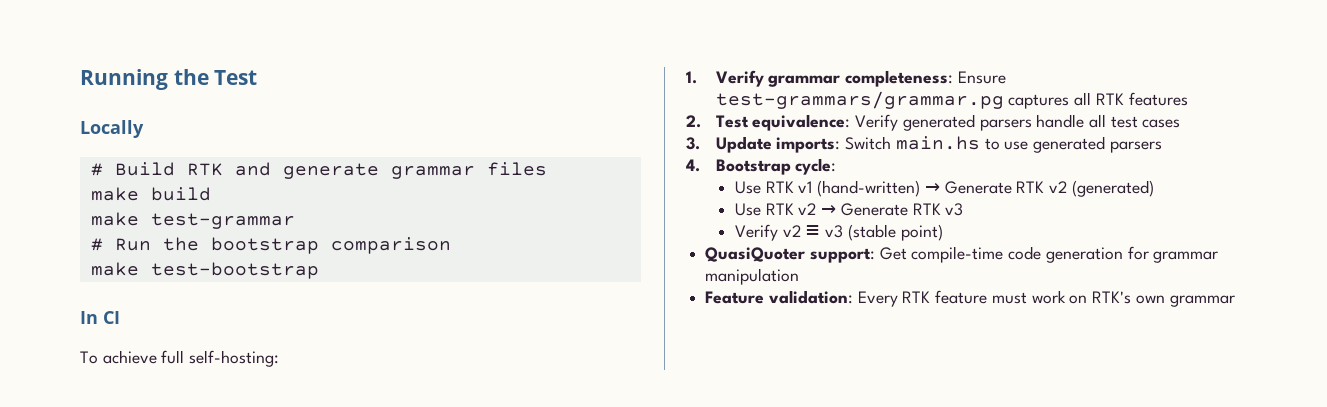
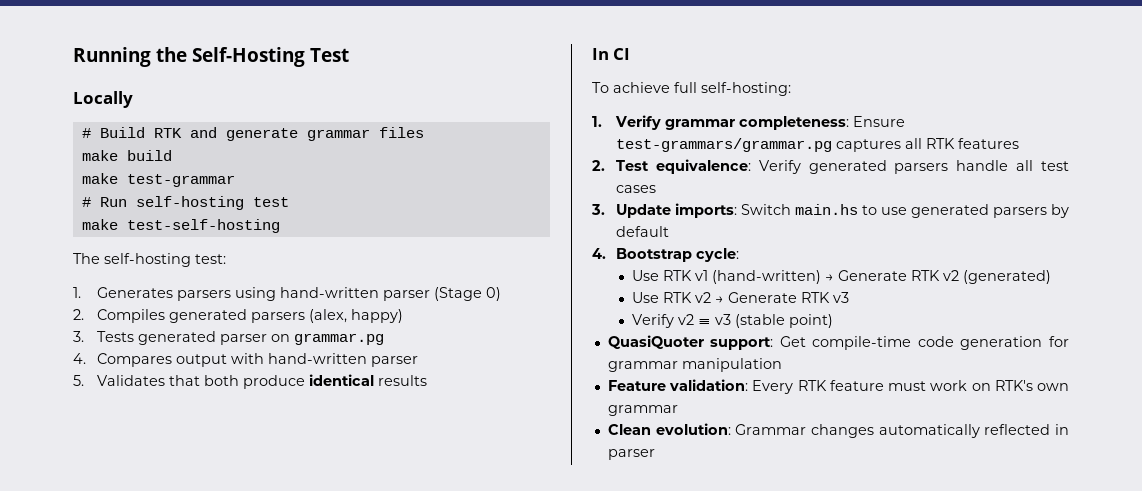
- Running the Test
+ Running the Self-Hosting Test
- # Run the bootstrap comparison
- make test-bootstrap
+ # Run self-hosting test
+ make test-self-hosting
+ The self-hosting test:
+ 1. Generates parsers using hand-written parser (Stage 0)
+ 2. Compiles generated parsers (alex, happy)
+ 3. Tests generated parser on grammar.pg
+ 4. Compares output with hand-written parser
+ 5. Validates that both produce identical results
- 3. Update imports: Switch main.hs to use generated parsers
+ 3. Update imports: Switch main.hs to use generated parsers by default
+ Clean evolution: Grammar changes automatically reflected in parser

